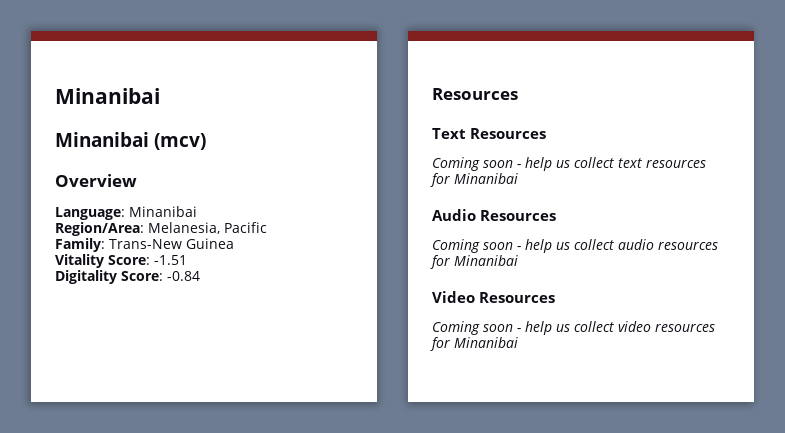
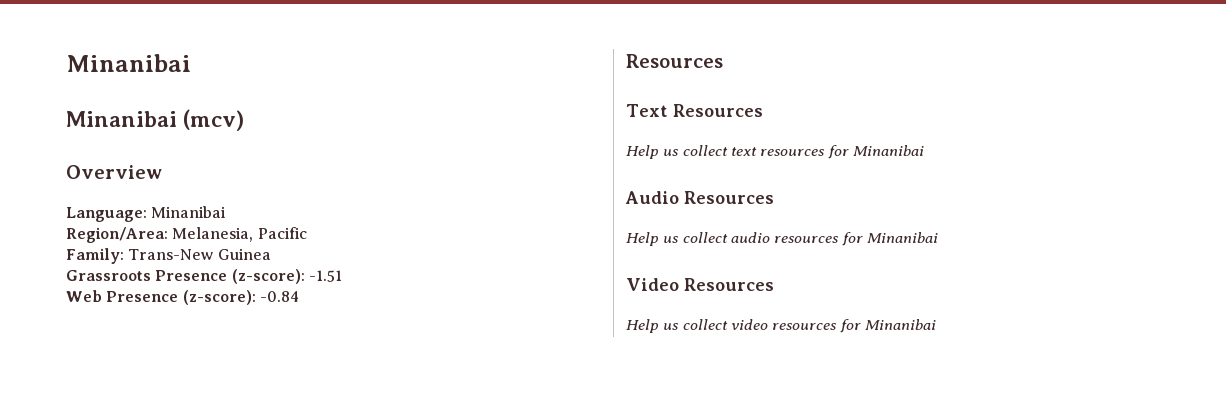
- Vitality Score: -1.51
- Digitality Score: -0.84
+ Grassroots Presence (z-score): -1.51
+ Web Presence (z-score): -0.84
- Coming soon - help us collect text resources for Minanibai
+ Help us collect text resources for Minanibai
- Coming soon - help us collect audio resources for Minanibai
+ Help us collect audio resources for Minanibai
- Coming soon - help us collect video resources for Minanibai
+ Help us collect video resources for Minanibai

